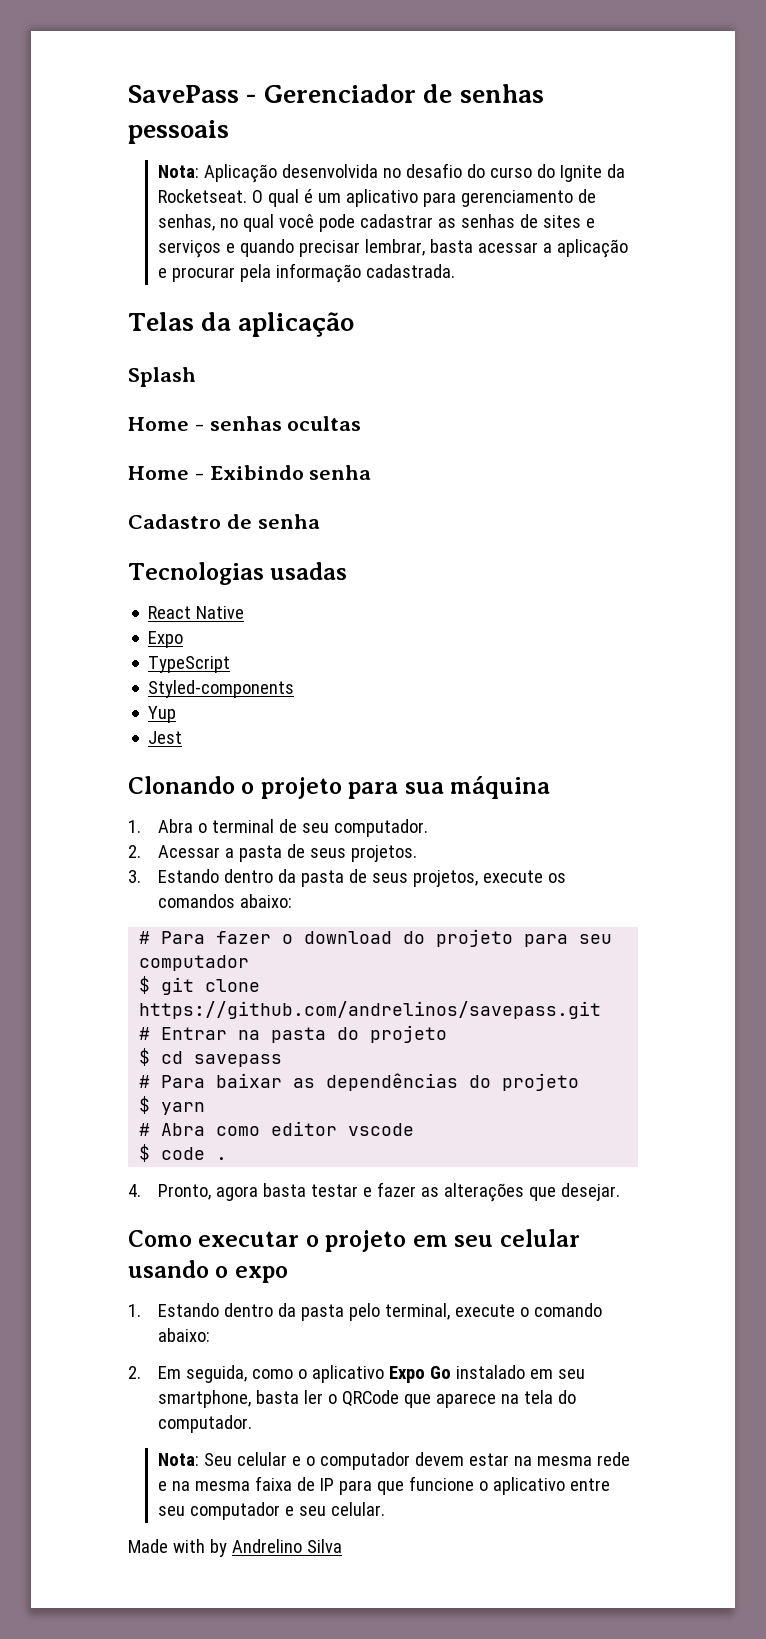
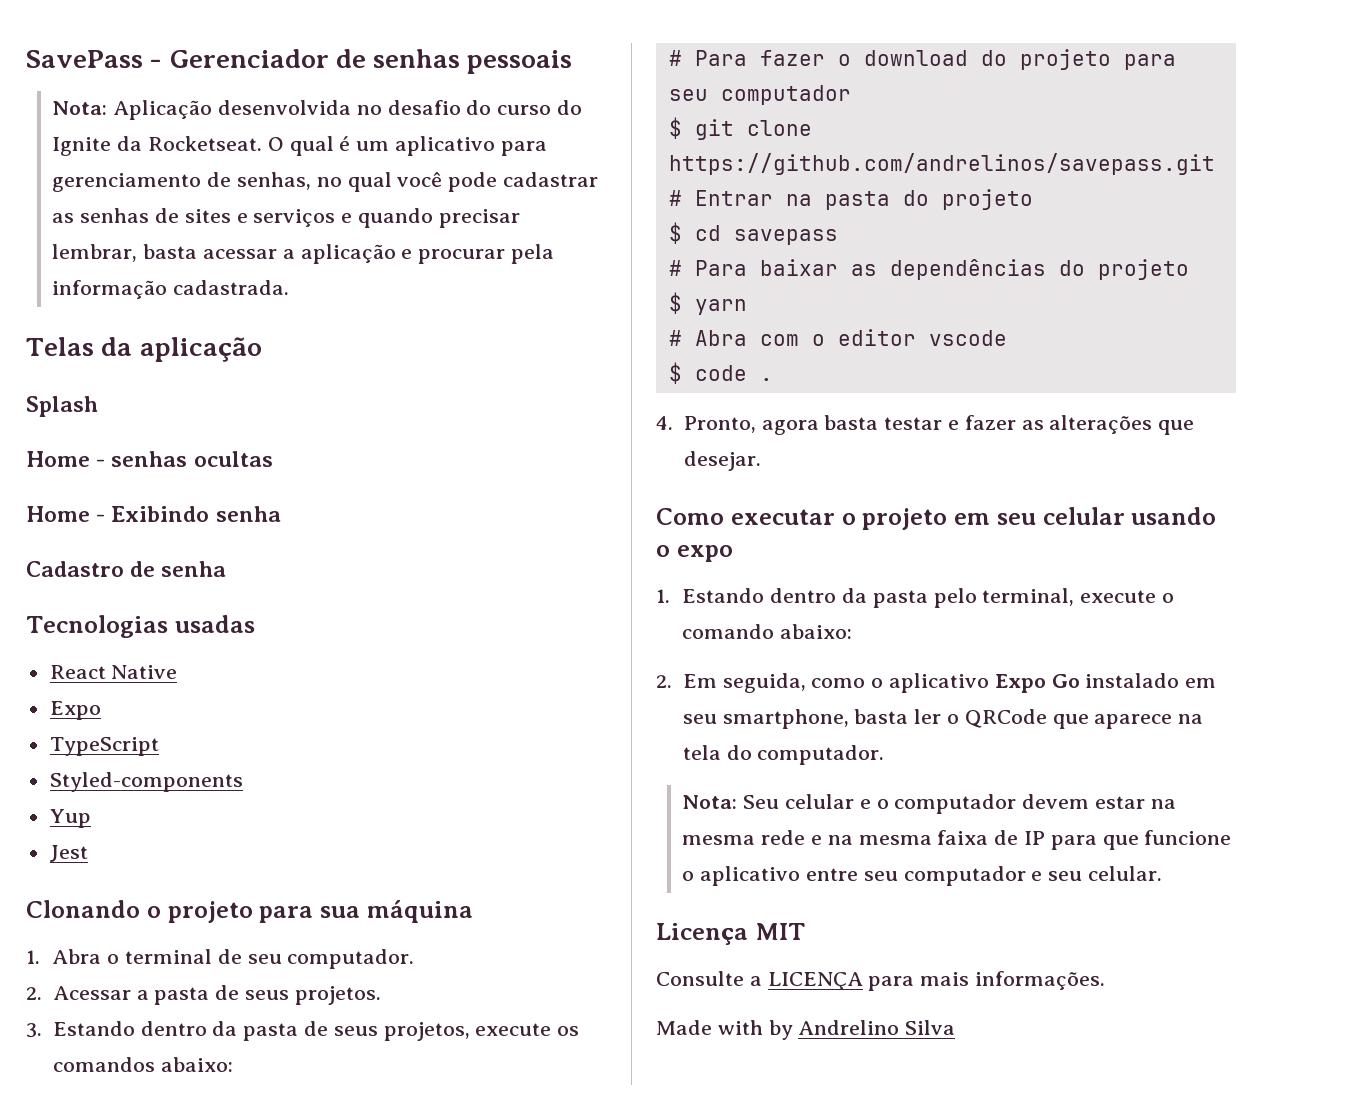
- # Abra como editor vscode
+ # Abra com o editor vscode
+ Licença MIT
+ Consulte a LICENÇA para mais informações.

